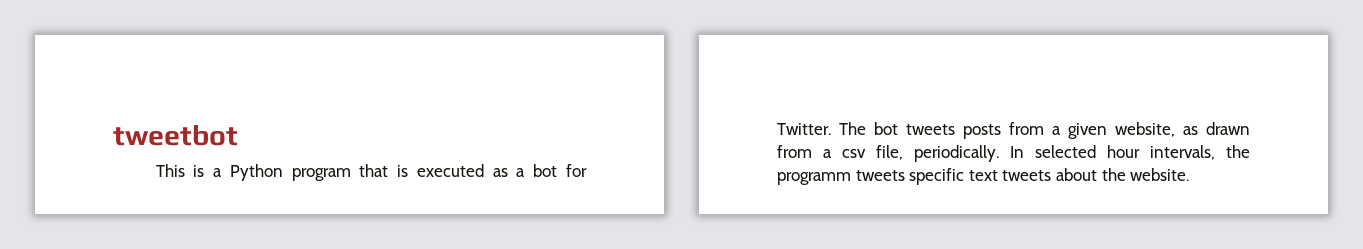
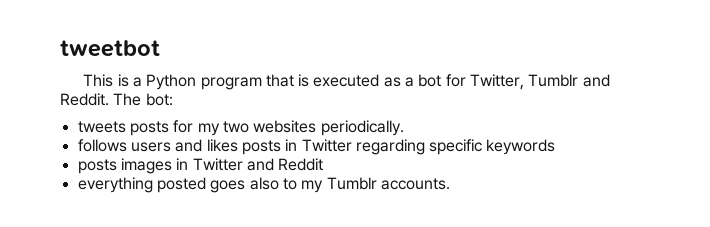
- This is a Python program that is executed as a bot for Twitter. The bot tweets posts from a given website, as drawn from a csv file, periodically. In selected hour intervals, the programm tweets specific text tweets about the website.
+ This is a Python program that is executed as a bot for Twitter, Tumblr and Reddit. The bot:
+ tweets posts for my two websites periodically.
+ follows users and likes posts in Twitter regarding specific keywords
+ posts images in Twitter and Reddit
+ everything posted goes also to my Tumblr accounts.

